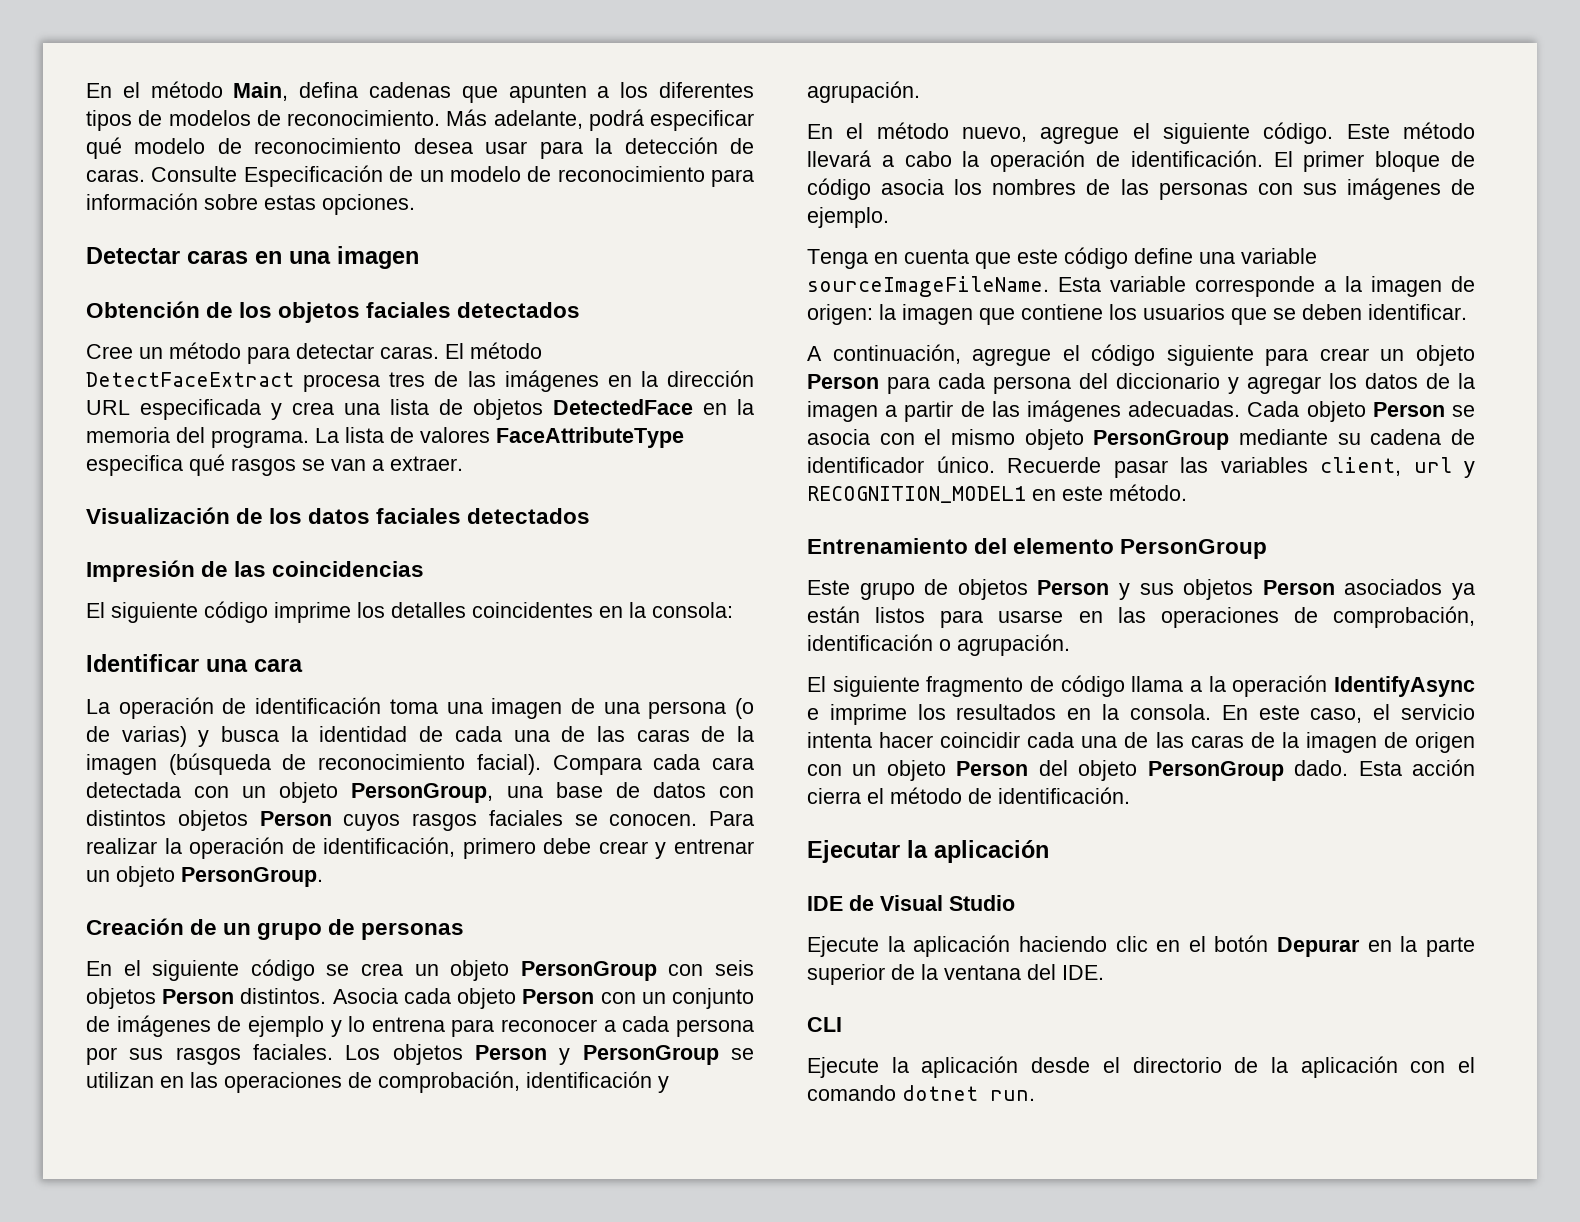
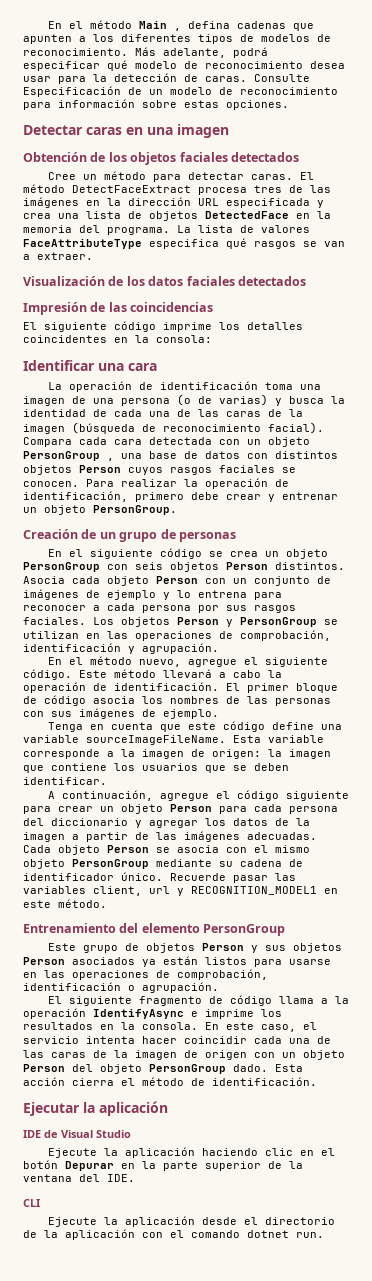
- En el método Main, defina cadenas que apunten a los diferentes tipos de modelos de reconocimiento.
+ En el método Main , defina cadenas que apunten a los diferentes tipos de modelos de reconocimiento.
- Compara cada cara detectada con un objeto PersonGroup, una base de datos con distintos objetos Person cuyos rasgos faciales se conocen.
+ Compara cada cara detectada con un objeto PersonGroup , una base de datos con distintos objetos Person cuyos rasgos faciales se conocen.

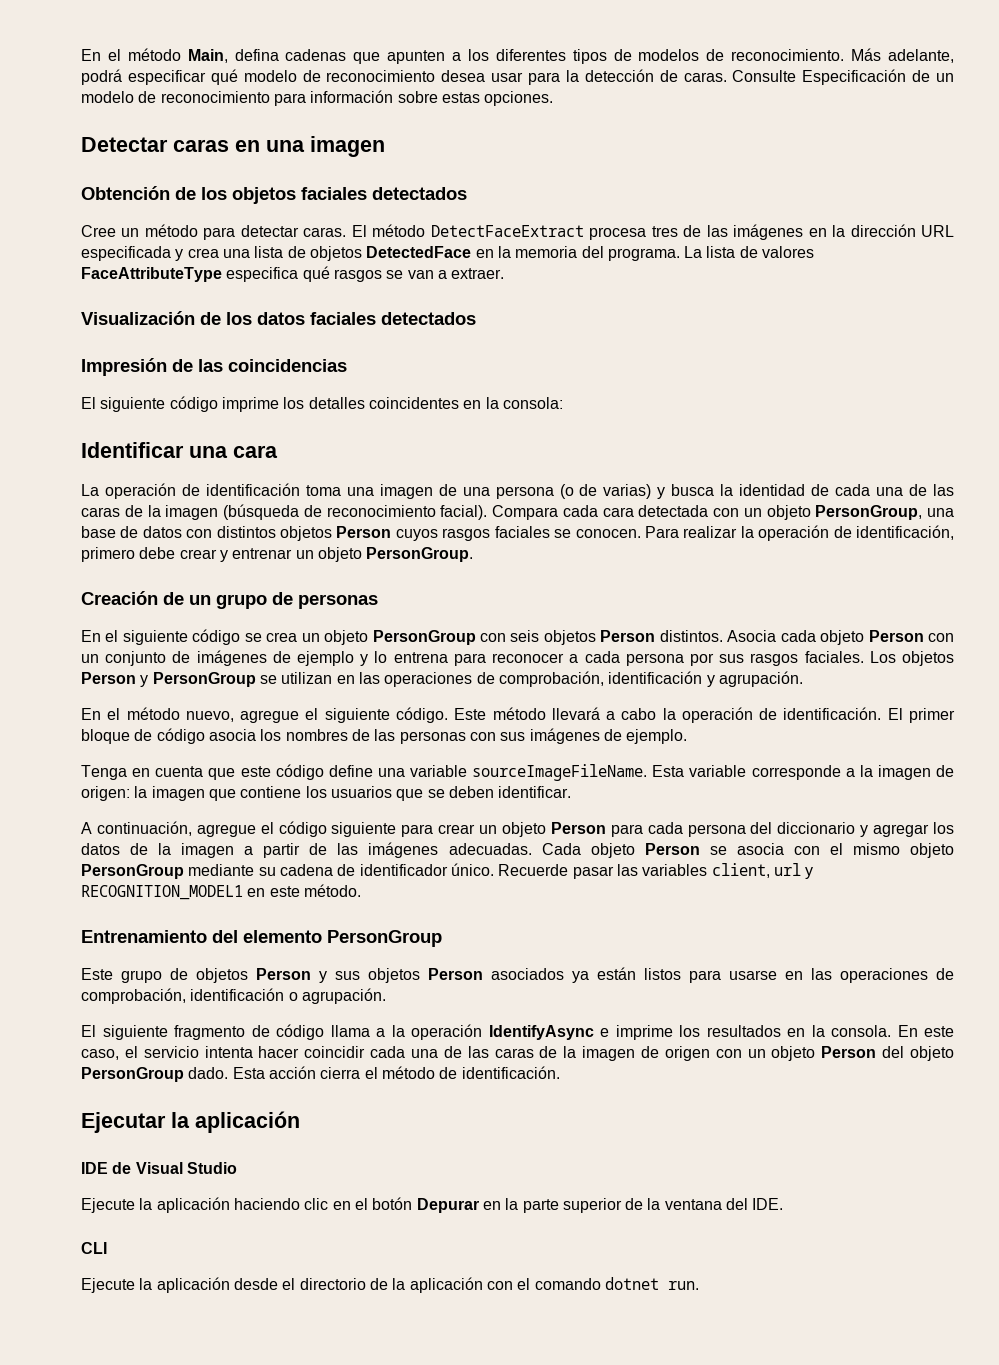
- En el método Main , defina cadenas que apunten a los diferentes tipos de modelos de reconocimiento.
+ En el método Main, defina cadenas que apunten a los diferentes tipos de modelos de reconocimiento.
- Compara cada cara detectada con un objeto PersonGroup , una base de datos con distintos objetos Person cuyos rasgos faciales se conocen.
+ Compara cada cara detectada con un objeto PersonGroup, una base de datos con distintos objetos Person cuyos rasgos faciales se conocen.

